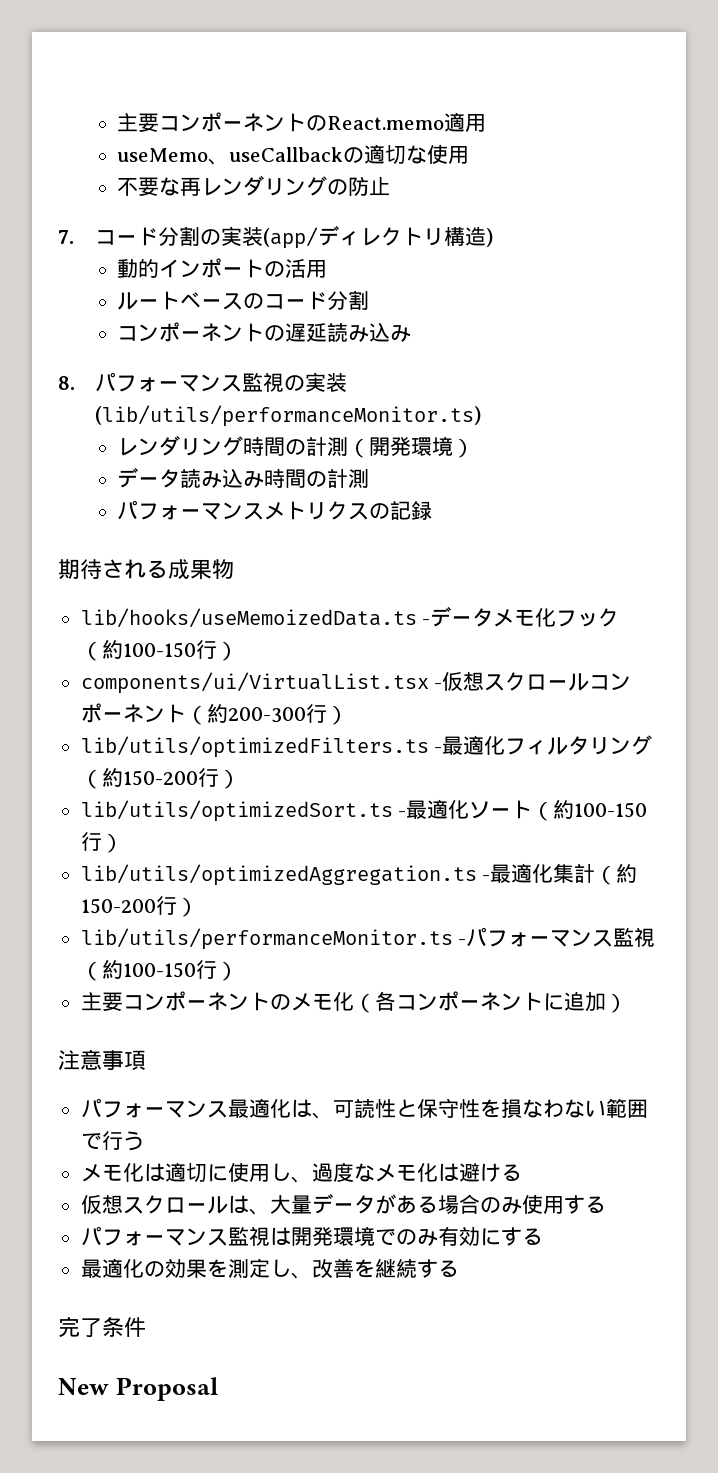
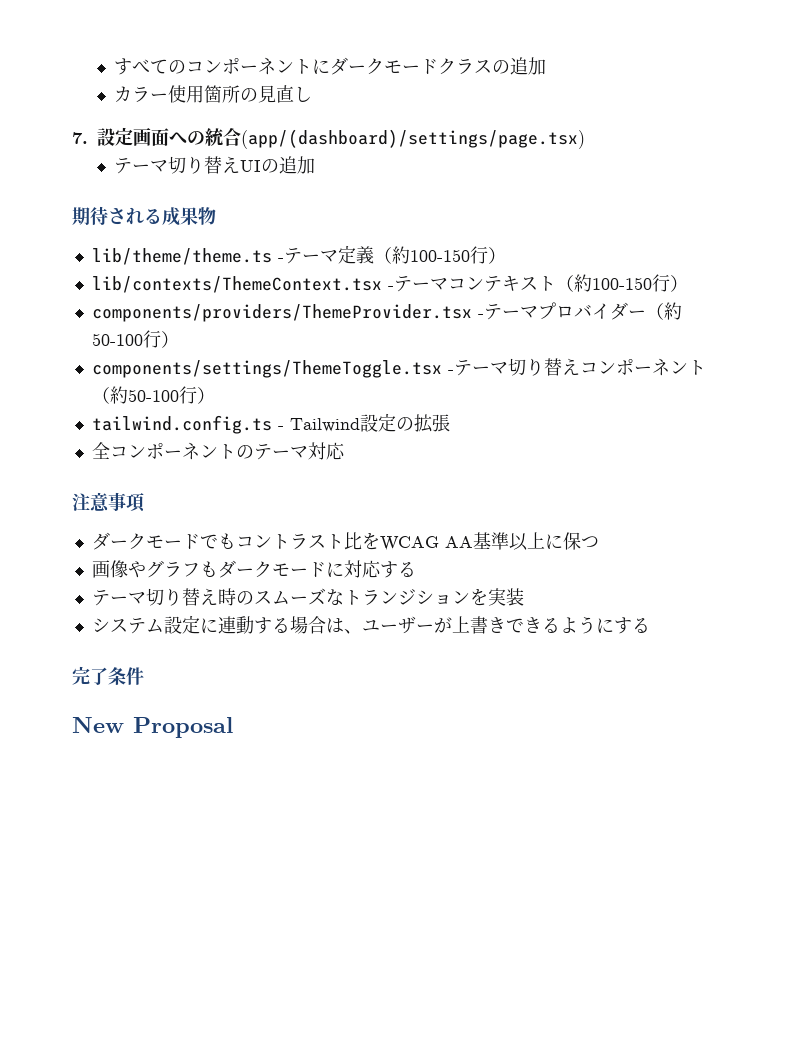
- 主要コンポーネントのReact.memo適用
- useMemo、useCallbackの適切な使用
- 不要な再レンダリングの防止
- 7.コード分割の実装(app/ディレクトリ構造)
- 動的インポートの活用
- ルートベースのコード分割
- コンポーネントの遅延読み込み
- 8.パフォーマンス監視の実装(lib/utils/performanceMonitor.ts)
- レンダリング時間の計測（開発環境）
- データ読み込み時間の計測
- パフォーマンスメトリクスの記録
+ すべてのコンポーネントにダークモードクラスの追加
+ カラー使用箇所の見直し
+ 7.設定画面への統合(app/(dashboard)/settings/page.tsx)
+ テーマ切り替えUIの追加
  期待される成果物
- lib/hooks/useMemoizedData.ts -データメモ化フック（約100-150行）
- components/ui/VirtualList.tsx -仮想スクロールコンポーネント（約200-300行）
- lib/utils/optimizedFilters.ts -最適化フィルタリング（約150-200行）
- lib/utils/optimizedSort.ts -最適化ソート（約100-150行）
- lib/utils/optimizedAggregation.ts -最適化集計（約150-200行）
- lib/utils/performanceMonitor.ts -パフォーマンス監視（約100-150行）
- 主要コンポーネントのメモ化（各コンポーネントに追加）
+ lib/theme/theme.ts -テーマ定義（約100-150行）
+ lib/contexts/ThemeContext.tsx -テーマコンテキスト（約100-150行）
+ components/providers/ThemeProvider.tsx -テーマプロバイダー（約50-100行）
+ components/settings/ThemeToggle.tsx -テーマ切り替えコンポーネント（約50-100行）
+ tailwind.config.ts - Tailwind設定の拡張
+ 全コンポーネントのテーマ対応
  注意事項
- パフォーマンス最適化は、可読性と保守性を損なわない範囲で行う
- メモ化は適切に使用し、過度なメモ化は避ける
- 仮想スクロールは、大量データがある場合のみ使用する
- パフォーマンス監視は開発環境でのみ有効にする
- 最適化の効果を測定し、改善を継続する
+ ダークモードでもコントラスト比をWCAG AA基準以上に保つ
+ 画像やグラフもダークモードに対応する
+ テーマ切り替え時のスムーズなトランジションを実装
+ システム設定に連動する場合は、ユーザーが上書きできるようにする

